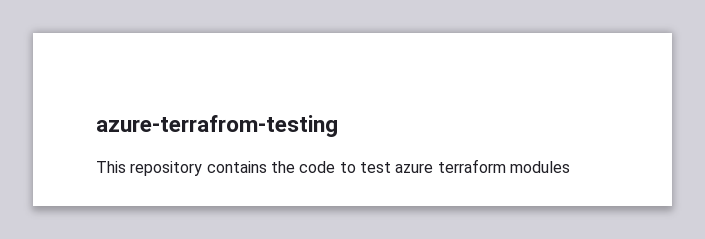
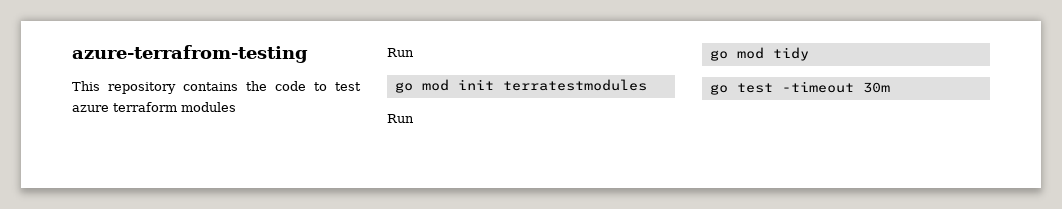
  This repository contains the code to test azure terraform modules
+ Run
+ go mod init terratestmodules
+ Run
+ go mod tidy
+ go test -timeout 30m

